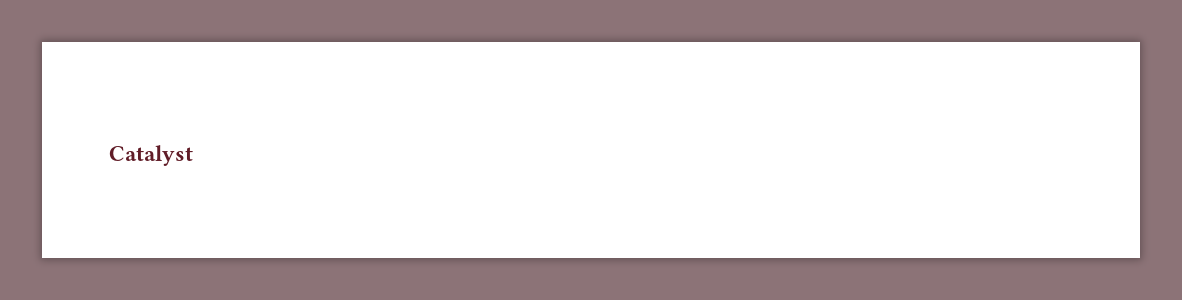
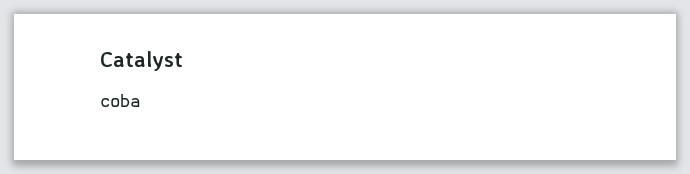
+ coba

